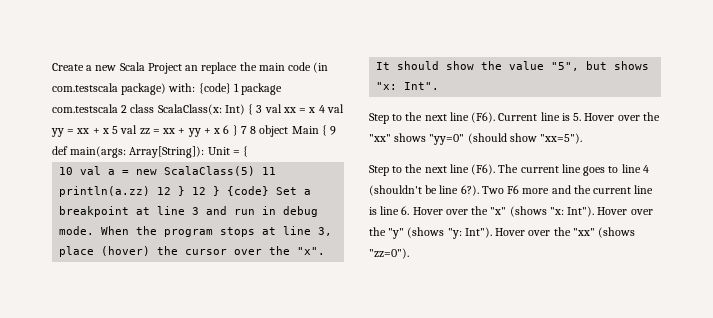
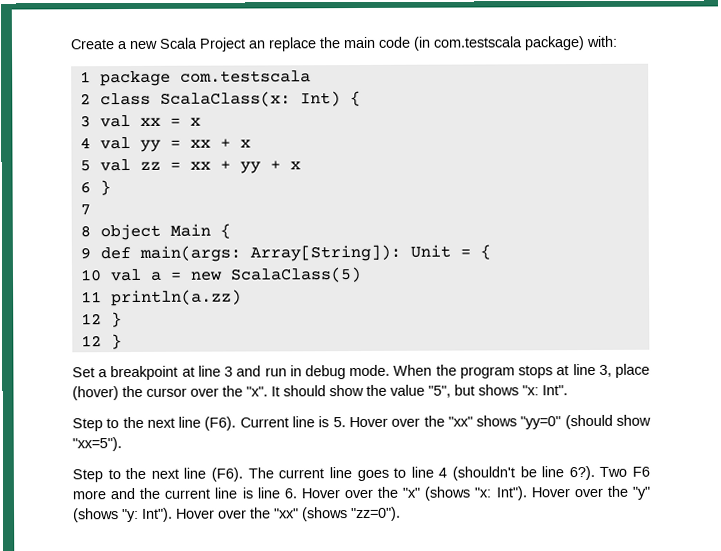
- Create a new Scala Project an replace the main code (in com.testscala package) with: {code} 1 package com.testscala 2 class ScalaClass(x: Int) { 3 val xx = x 4 val yy = xx + x 5 val zz = xx + yy + x 6 } 7 8 object Main { 9 def main(args: Array[String]): Unit = {
+ Create a new Scala Project an replace the main code (in com.testscala package) with:
+ 1 package com.testscala
+ 2 class ScalaClass(x: Int) {
+ 3 val xx = x
+ 4 val yy = xx + x
+ 5 val zz = xx + yy + x
+ 6 }
+ 7
+ 8 object Main {
+ 9 def main(args: Array[String]): Unit = {
- 10 val a = new ScalaClass(5) 11 println(a.zz) 12 } 12 } {code} Set a breakpoint at line 3 and run in debug mode.
+ 10 val a = new ScalaClass(5)
+ 11 println(a.zz)
+ 12 }
+ 12 }
+ Set a breakpoint at line 3 and run in debug mode.

